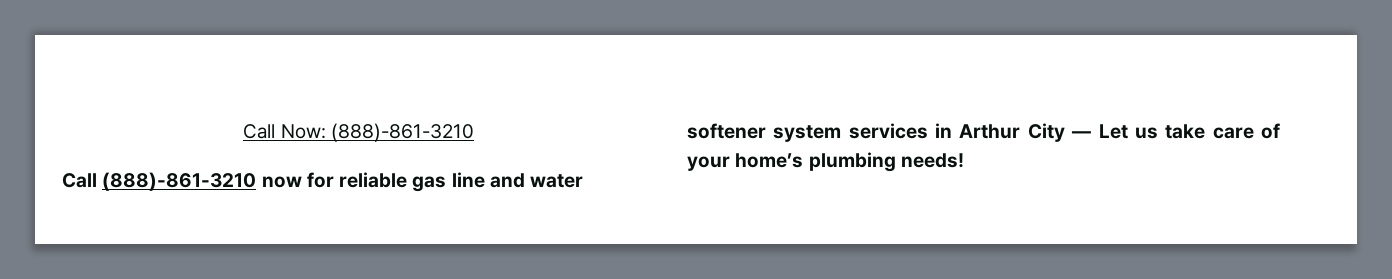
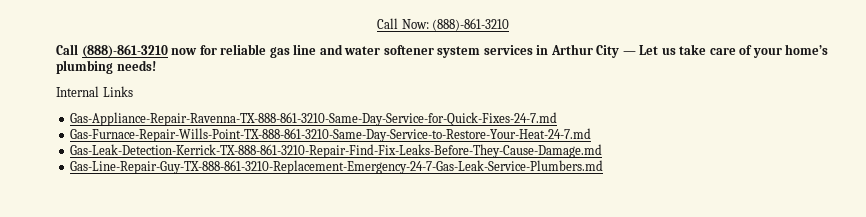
+ Internal Links
+ Gas-Appliance-Repair-Ravenna-TX-888-861-3210-Same-Day-Service-for-Quick-Fixes-24-7.md
+ Gas-Furnace-Repair-Wills-Point-TX-888-861-3210-Same-Day-Service-to-Restore-Your-Heat-24-7.md
+ Gas-Leak-Detection-Kerrick-TX-888-861-3210-Repair-Find-Fix-Leaks-Before-They-Cause-Damage.md
+ Gas-Line-Repair-Guy-TX-888-861-3210-Replacement-Emergency-24-7-Gas-Leak-Service-Plumbers.md

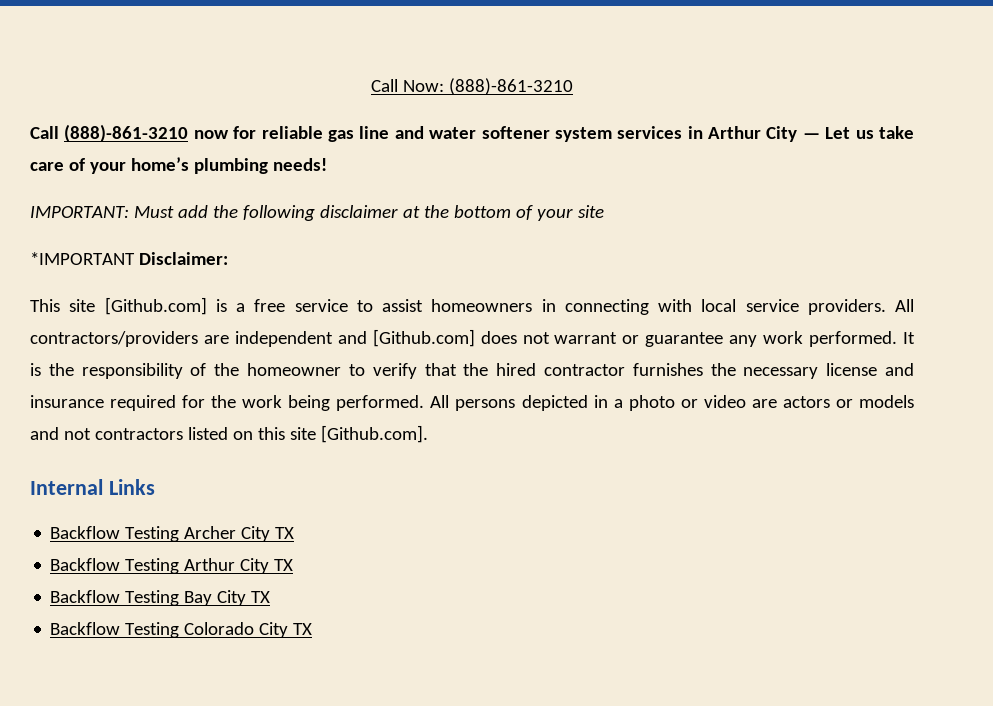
+ IMPORTANT: Must add the following disclaimer at the bottom of your site
+ *IMPORTANT Disclaimer:
+ This site [Github.com] is a free service to assist homeowners in connecting with local service providers. All contractors/providers are independent and [Github.com] does not warrant or guarantee any work performed. It is the responsibility of the homeowner to verify that the hired contractor furnishes the necessary license and insurance required for the work being performed. All persons depicted in a photo or video are actors or models and not contractors listed on this site [Github.com].
  Internal Links
- Gas-Appliance-Repair-Ravenna-TX-888-861-3210-Same-Day-Service-for-Quick-Fixes-24-7.md
- Gas-Furnace-Repair-Wills-Point-TX-888-861-3210-Same-Day-Service-to-Restore-Your-Heat-24-7.md
- Gas-Leak-Detection-Kerrick-TX-888-861-3210-Repair-Find-Fix-Leaks-Before-They-Cause-Damage.md
- Gas-Line-Repair-Guy-TX-888-861-3210-Replacement-Emergency-24-7-Gas-Leak-Service-Plumbers.md
+ Backflow Testing Archer City TX
+ Backflow Testing Arthur City TX
+ Backflow Testing Bay City TX
+ Backflow Testing Colorado City TX

